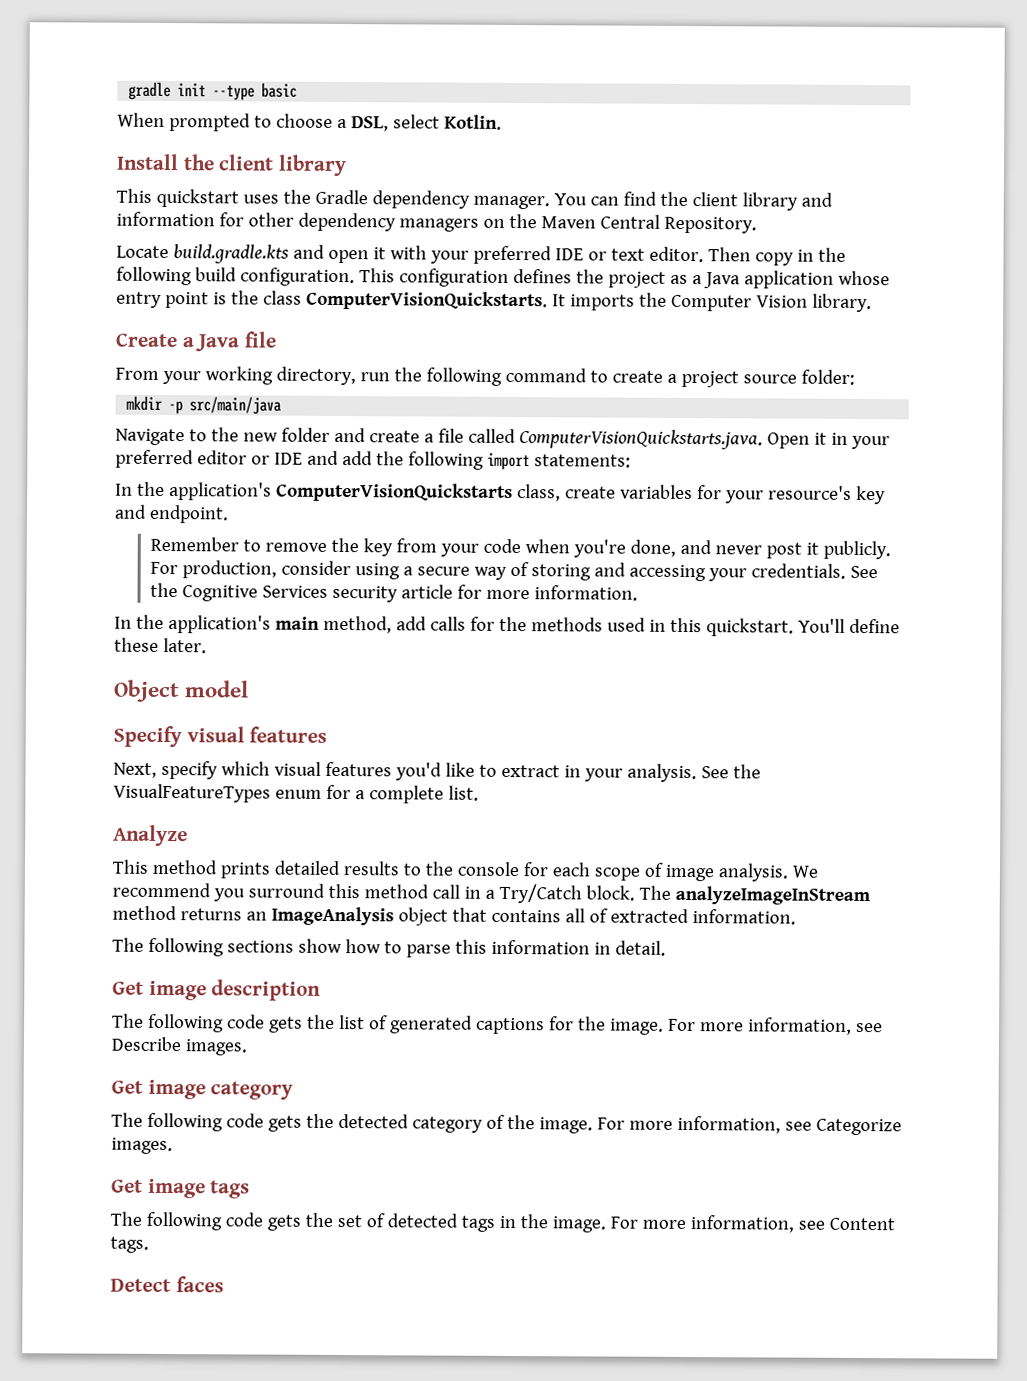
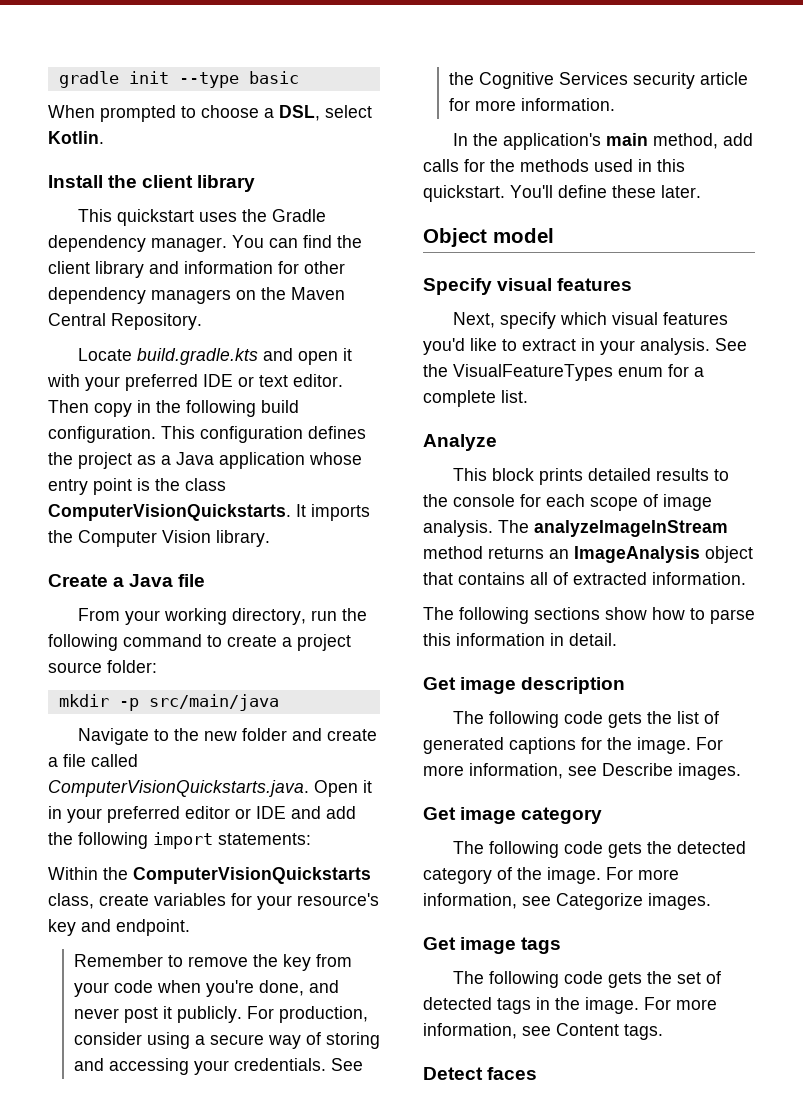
- In the application's ComputerVisionQuickstarts class, create variables for your resource's key and endpoint.
+ Within the ComputerVisionQuickstarts class, create variables for your resource's key and endpoint.
- This method prints detailed results to the console for each scope of image analysis.
+ This block prints detailed results to the console for each scope of image analysis.
- We recommend you surround this method call in a Try/Catch block.

